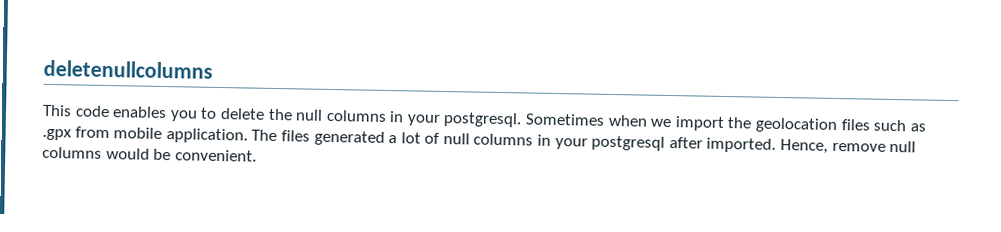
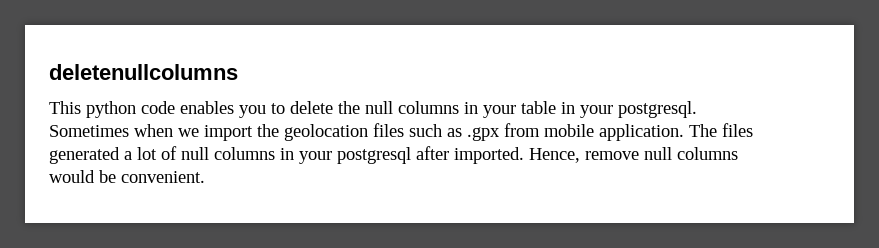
- This code enables you to delete the null columns in your postgresql.
+ This python code enables you to delete the null columns in your table in your postgresql.

